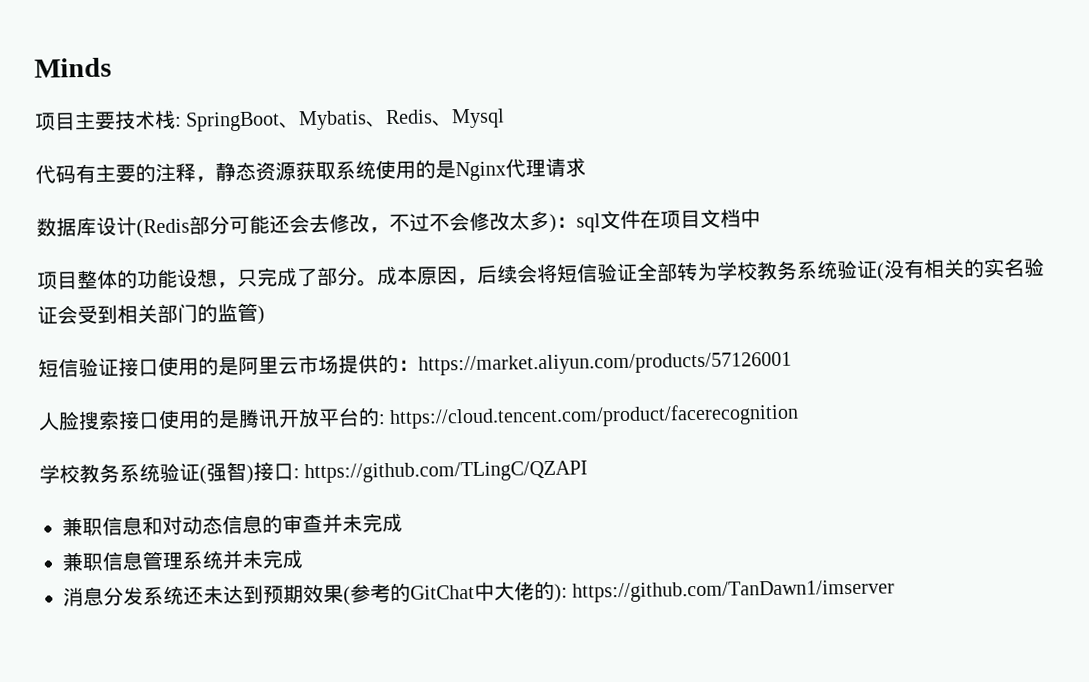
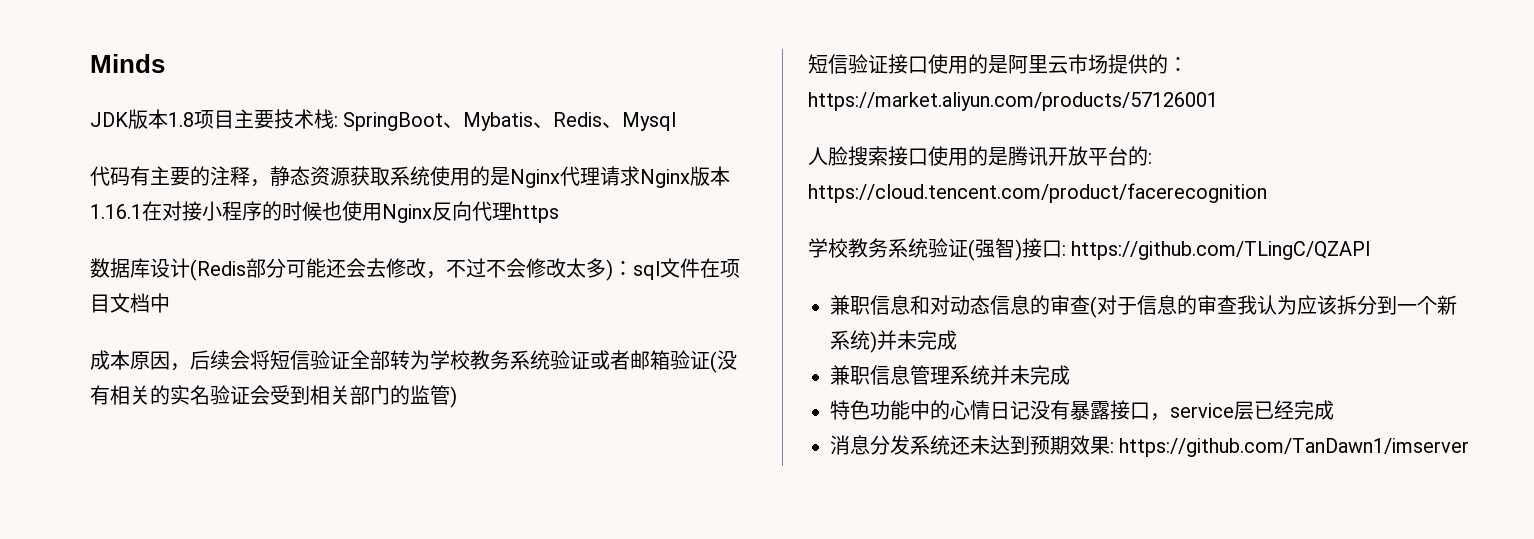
- 项目主要技术栈: SpringBoot、Mybatis、Redis、Mysql
+ JDK版本1.8项目主要技术栈: SpringBoot、Mybatis、Redis、Mysql
- 代码有主要的注释，静态资源获取系统使用的是Nginx代理请求
+ 代码有主要的注释，静态资源获取系统使用的是Nginx代理请求Nginx版本1.16.1在对接小程序的时候也使用Nginx反向代理https
- 项目整体的功能设想，只完成了部分。成本原因，后续会将短信验证全部转为学校教务系统验证(没有相关的实名验证会受到相关部门的监管)
+ 成本原因，后续会将短信验证全部转为学校教务系统验证或者邮箱验证(没有相关的实名验证会受到相关部门的监管)
- 兼职信息和对动态信息的审查并未完成
+ 兼职信息和对动态信息的审查(对于信息的审查我认为应该拆分到一个新系统)并未完成
+ 特色功能中的心情日记没有暴露接口，service层已经完成
- 消息分发系统还未达到预期效果(参考的GitChat中大佬的): https://github.com/TanDawn1/imserver
+ 消息分发系统还未达到预期效果: https://github.com/TanDawn1/imserver

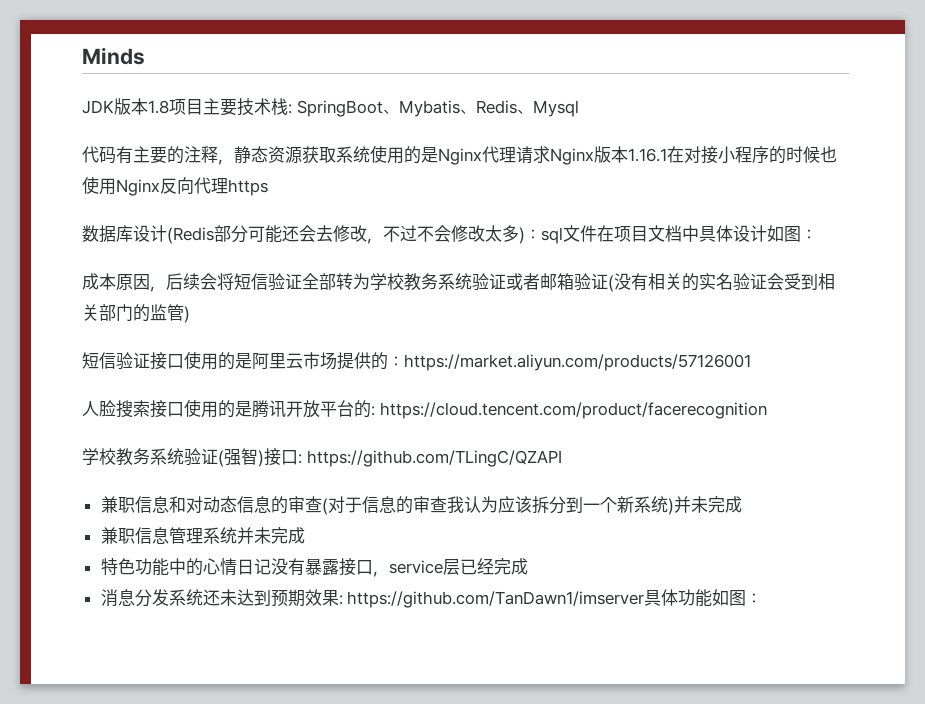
- 数据库设计(Redis部分可能还会去修改，不过不会修改太多)：sql文件在项目文档中
+ 数据库设计(Redis部分可能还会去修改，不过不会修改太多)：sql文件在项目文档中具体设计如图：
- 消息分发系统还未达到预期效果: https://github.com/TanDawn1/imserver
+ 消息分发系统还未达到预期效果: https://github.com/TanDawn1/imserver具体功能如图：

